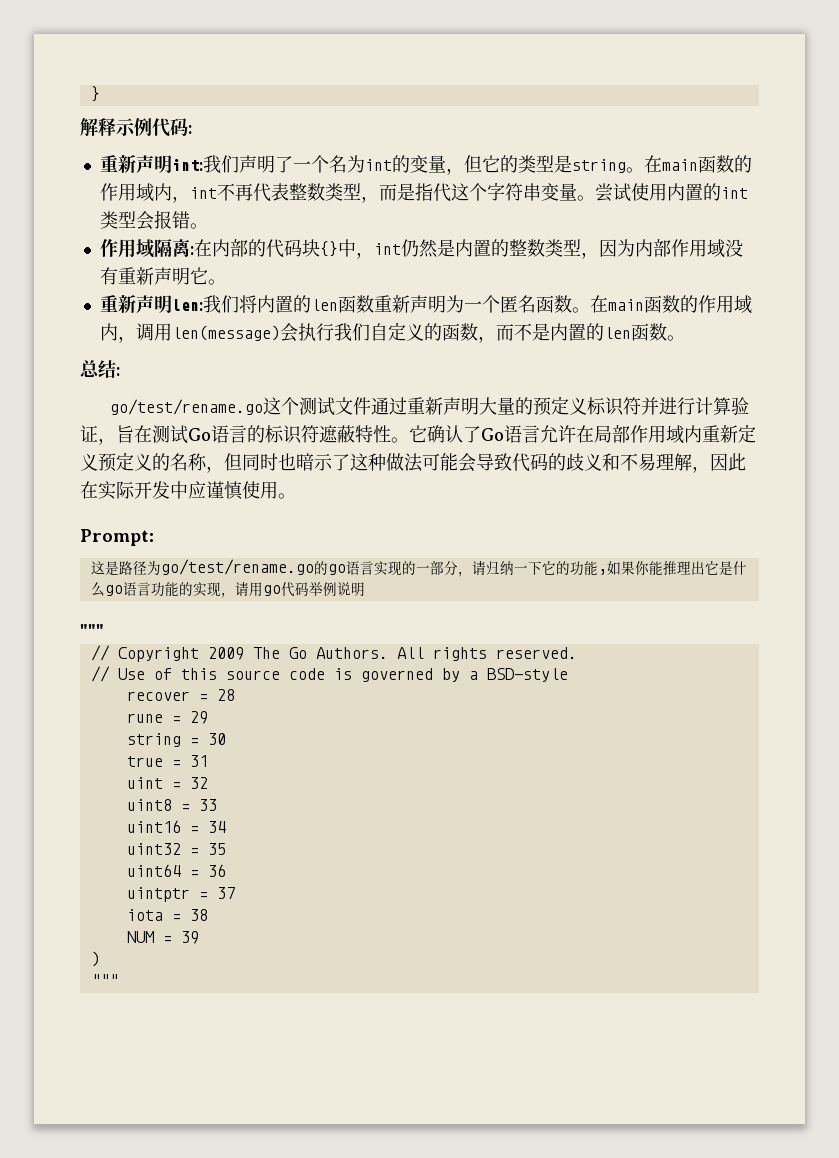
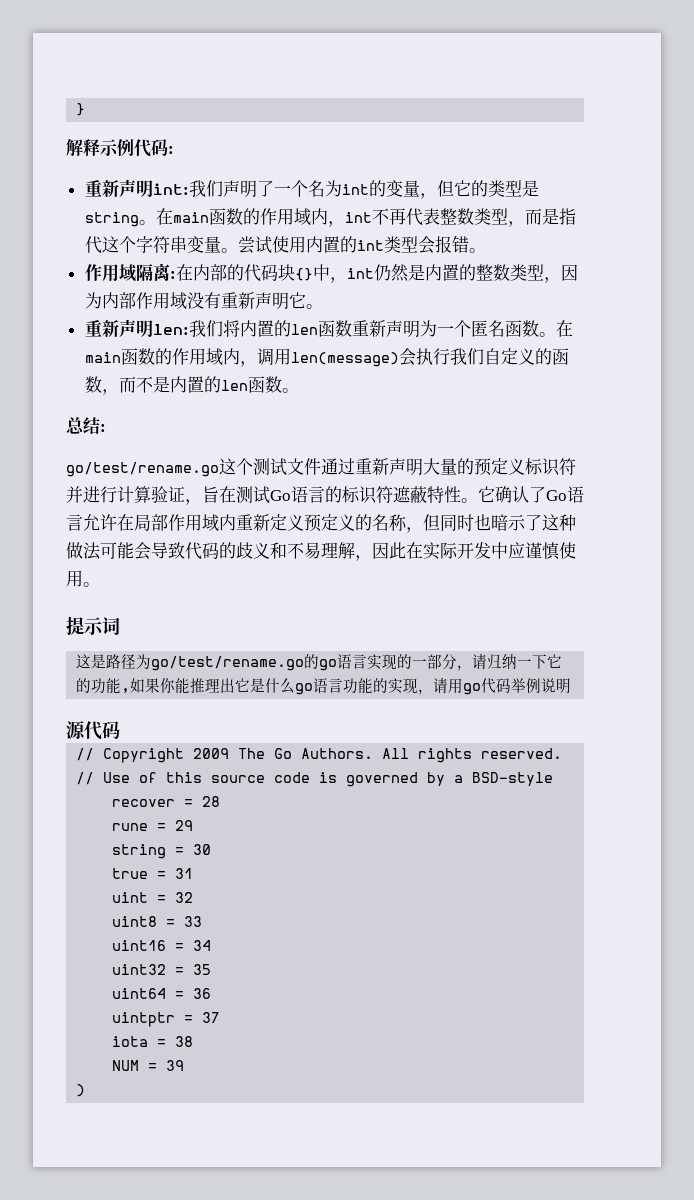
- Prompt:
+ 提示词
  这是路径为go/test/rename.go的go语言实现的一部分，请归纳一下它的功能,如果你能推理出它是什么go语言功能的实现，请用go代码举例说明
- """
+ 源代码
  )
- """

